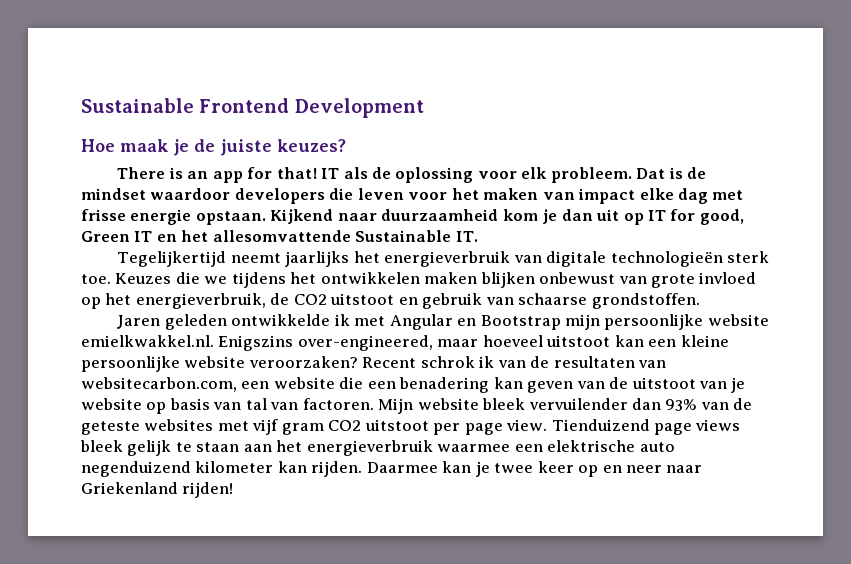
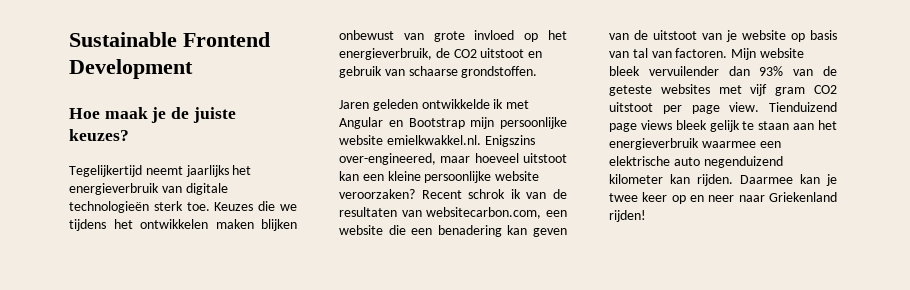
- There is an app for that! IT als de oplossing voor elk probleem. Dat is de mindset waardoor developers die leven voor het maken van impact elke dag met frisse energie opstaan. Kijkend naar duurzaamheid kom je dan uit op IT for good, Green IT en het allesomvattende Sustainable IT.

